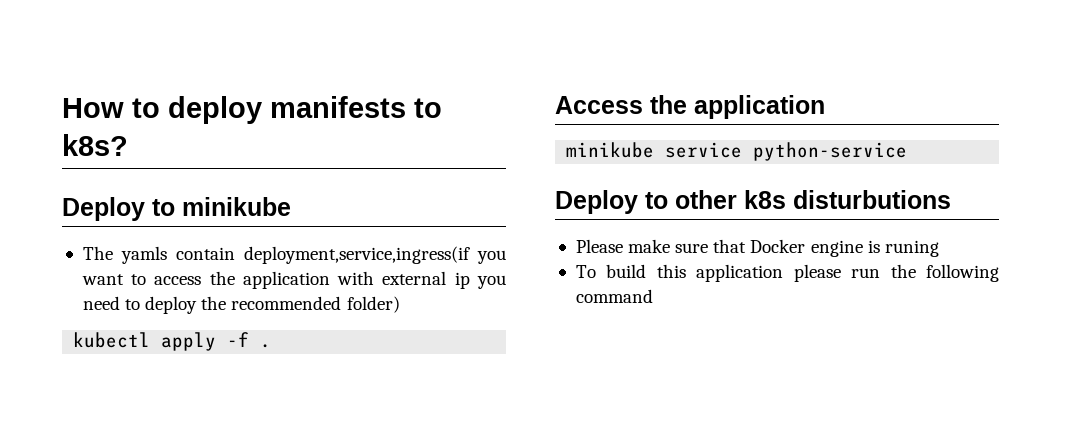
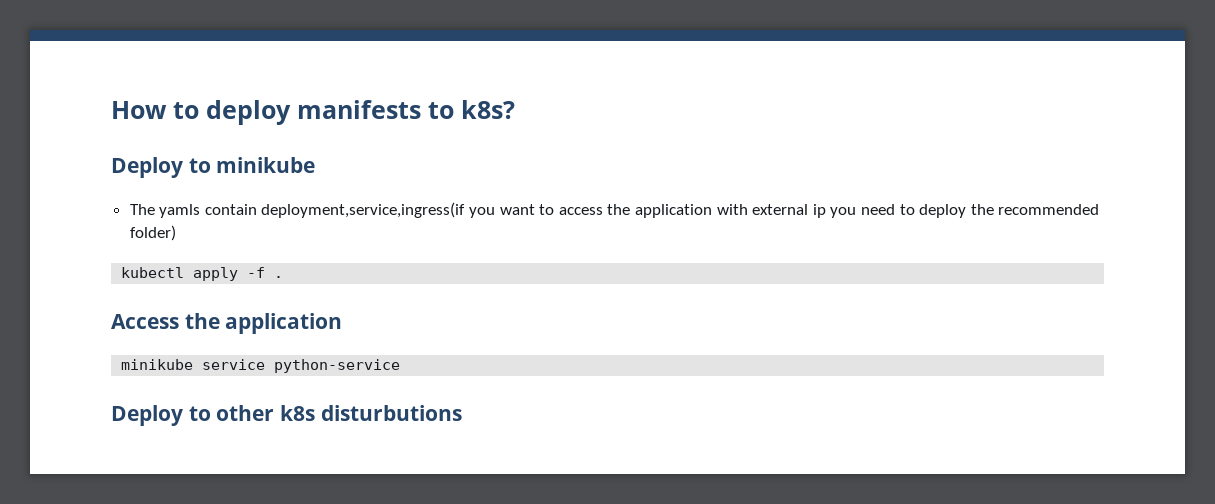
- Please make sure that Docker engine is runing
- To build this application please run the following command

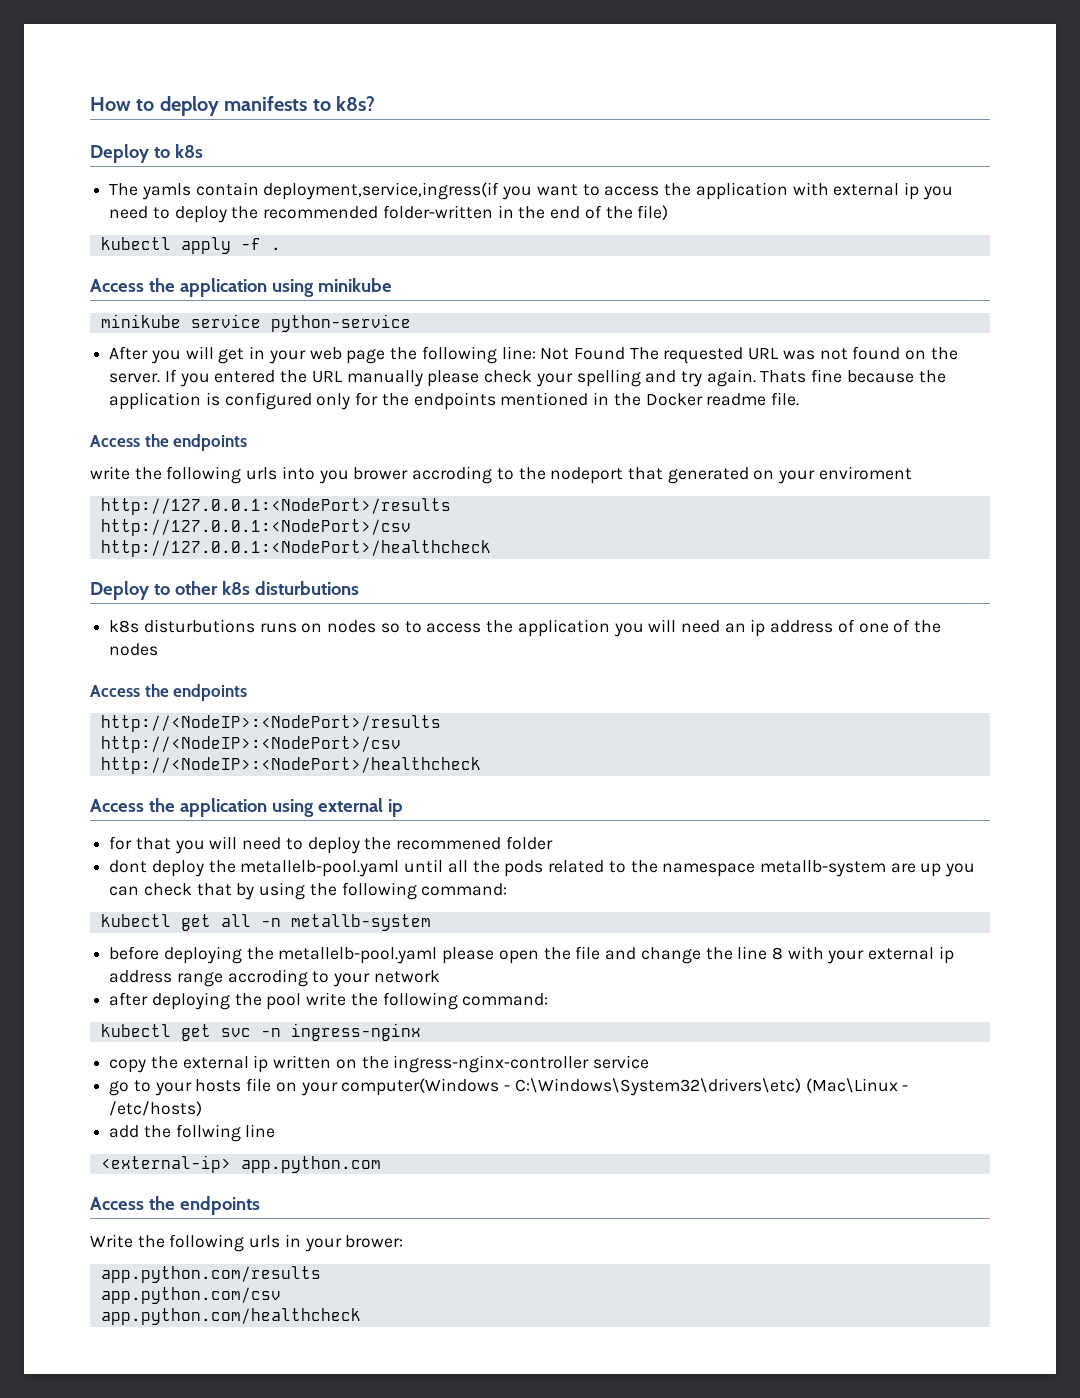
- Deploy to minikube
+ Deploy to k8s
- The yamls contain deployment,service,ingress(if you want to access the application with external ip you need to deploy the recommended folder)
+ The yamls contain deployment,service,ingress(if you want to access the application with external ip you need to deploy the recommended folder-written in the end of the file)
- Access the application
+ Access the application using minikube
+ After you will get in your web page the following line: Not Found The requested URL was not found on the server. If you entered the URL manually please check your spelling and try again. Thats fine because the application is configured only for the endpoints mentioned in the Docker readme file.
+ Access the endpoints
+ write the following urls into you brower accroding to the nodeport that generated on your enviroment
+ http://127.0.0.1:<NodePort>/results
+ http://127.0.0.1:<NodePort>/csv
+ http://127.0.0.1:<NodePort>/healthcheck
+ k8s disturbutions runs on nodes so to access the application you will need an ip address of one of the nodes
+ Access the endpoints
+ http://<NodeIP>:<NodePort>/results
+ http://<NodeIP>:<NodePort>/csv
+ http://<NodeIP>:<NodePort>/healthcheck
+ Access the application using external ip
+ for that you will need to deploy the recommened folder
+ dont deploy the metallelb-pool.yaml until all the pods related to the namespace metallb-system are up you can check that by using the following command:
+ kubectl get all -n metallb-system
+ before deploying the metallelb-pool.yaml please open the file and change the line 8 with your external ip address range accroding to your network
+ after deploying the pool write the following command:
+ kubectl get svc -n ingress-nginx
+ copy the external ip written on the ingress-nginx-controller service
+ go to your hosts file on your computer(Windows - C:\Windows\System32\drivers\etc) (Mac\Linux - /etc/hosts)
+ add the follwing line
+ <external-ip> app.python.com
+ Access the endpoints
+ Write the following urls in your brower:
+ app.python.com/results
+ app.python.com/csv
+ app.python.com/healthcheck

